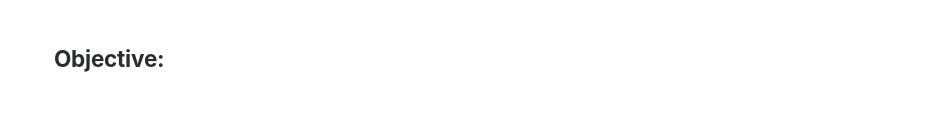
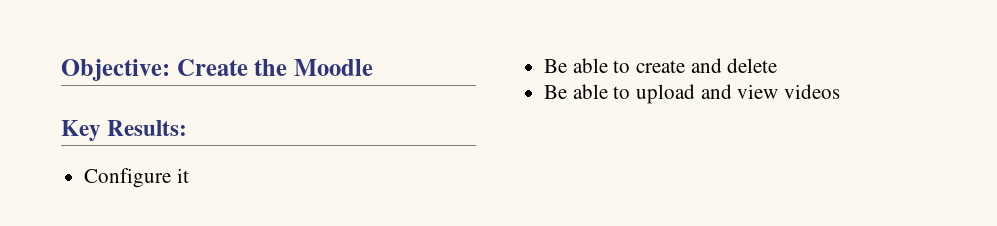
- Objective:
+ Objective: Create the Moodle
+ Key Results:
+ Configure it
+ Be able to create and delete
+ Be able to upload and view videos

